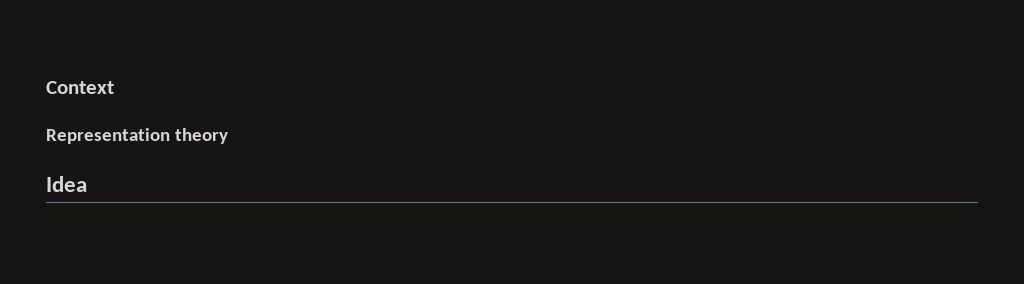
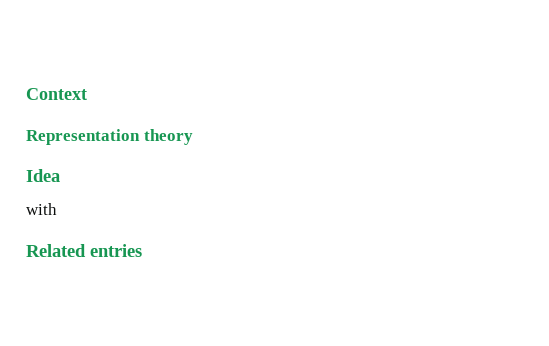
+ with
+ Related entries

